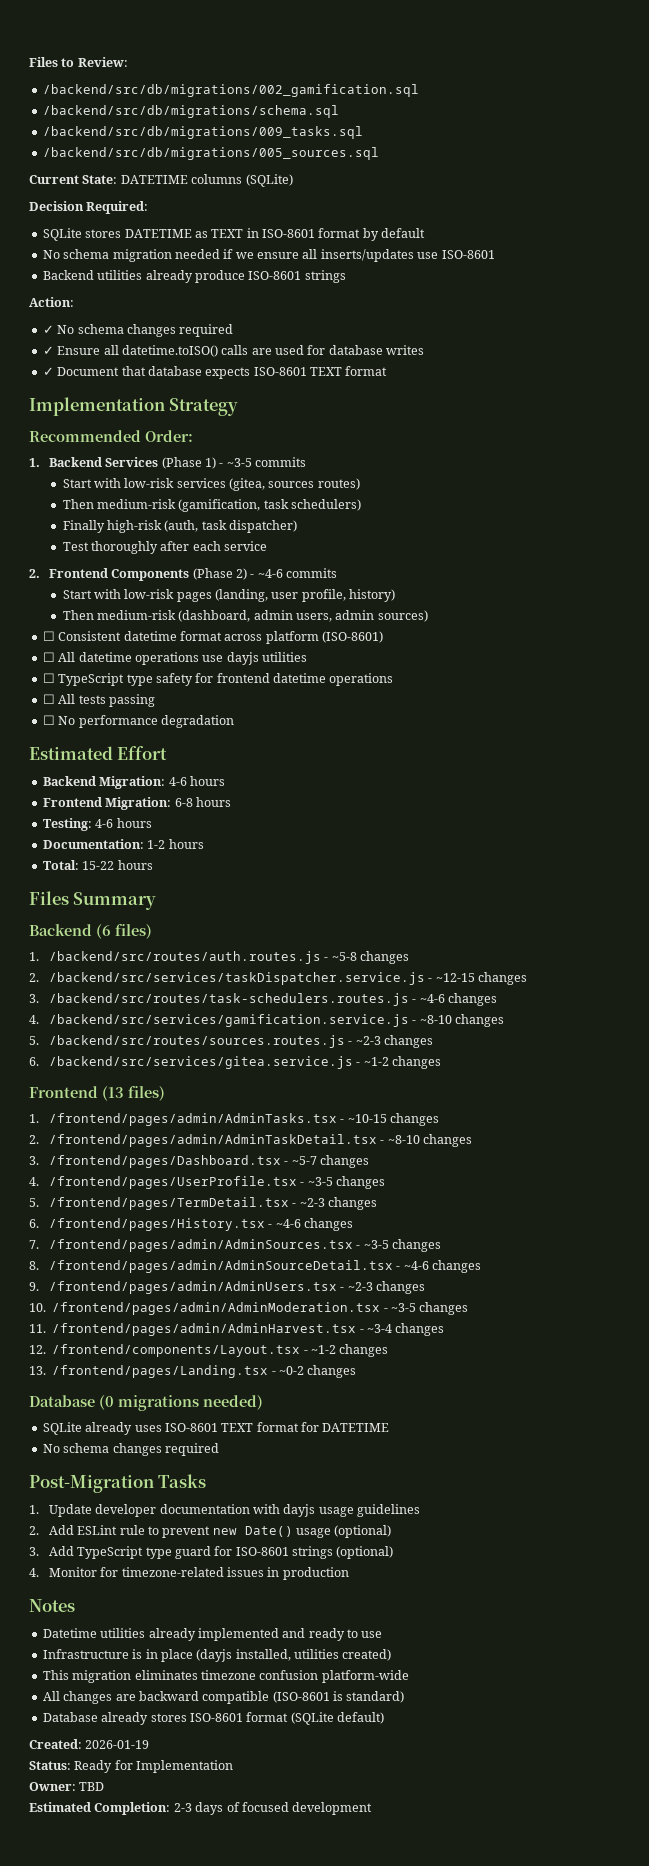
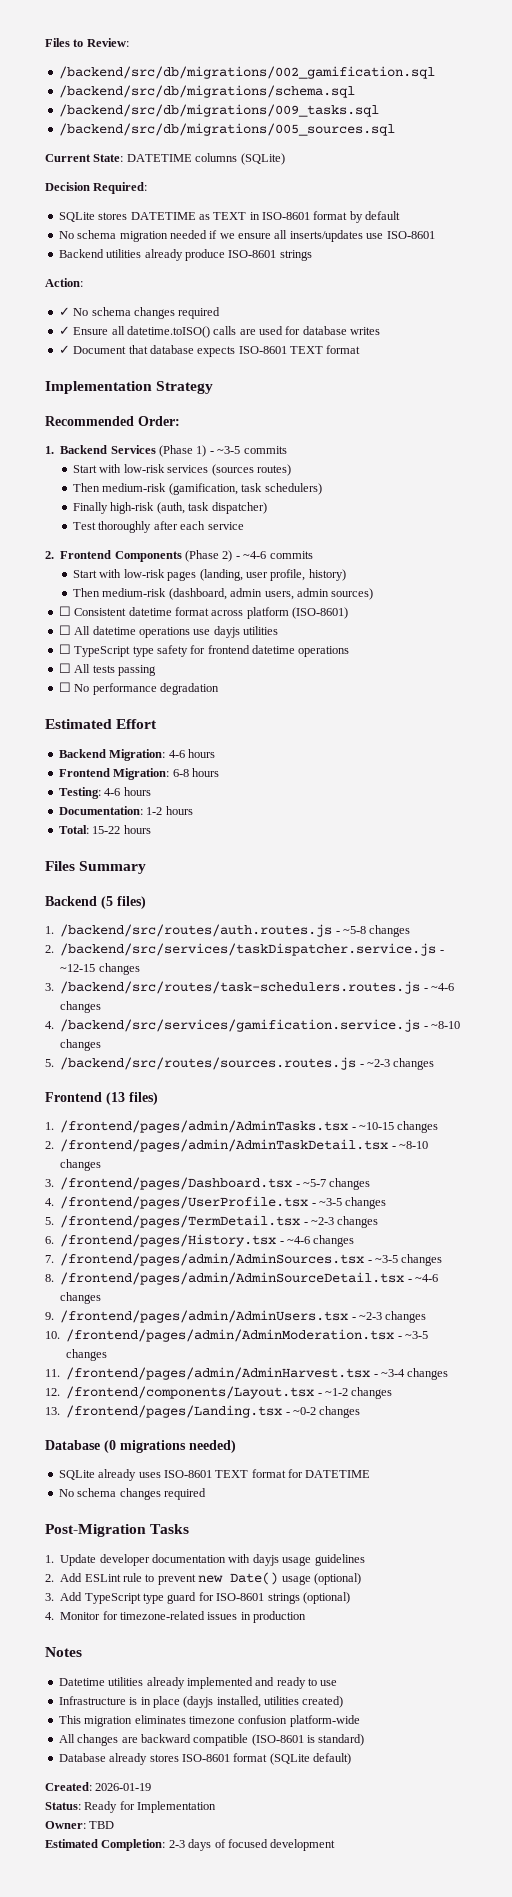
- Start with low-risk services (gitea, sources routes)
+ Start with low-risk services (sources routes)
- Backend (6 files)
+ Backend (5 files)
- 6. /backend/src/services/gitea.service.js - ~1-2 changes

